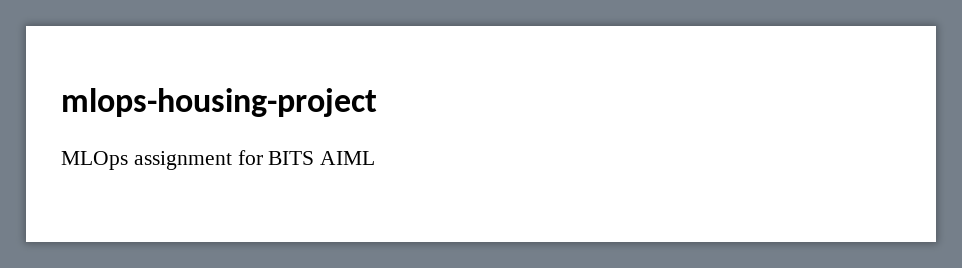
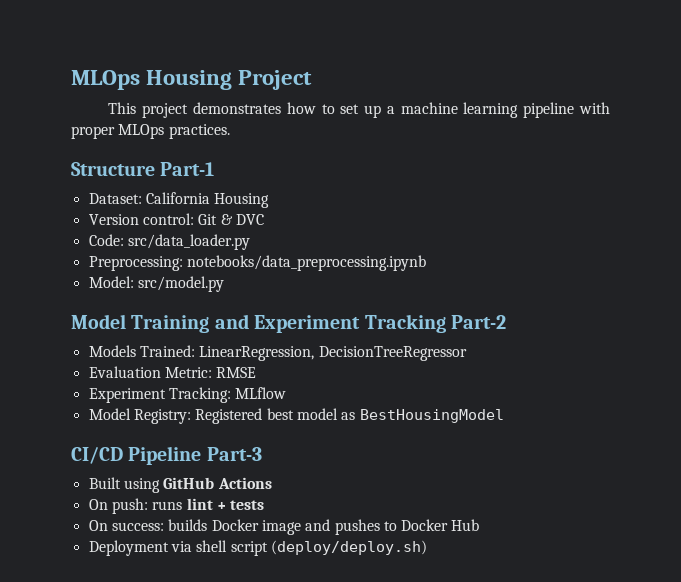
- mlops-housing-project
- MLOps assignment for BITS AIML
+ MLOps Housing Project
+ This project demonstrates how to set up a machine learning pipeline with proper MLOps practices.
+ Structure Part-1
+ Dataset: California Housing
+ Version control: Git & DVC
+ Code: src/data_loader.py
+ Preprocessing: notebooks/data_preprocessing.ipynb
+ Model: src/model.py
+ Model Training and Experiment Tracking Part-2
+ Models Trained: LinearRegression, DecisionTreeRegressor
+ Evaluation Metric: RMSE
+ Experiment Tracking: MLflow
+ Model Registry: Registered best model as BestHousingModel
+ CI/CD Pipeline Part-3
+ Built using GitHub Actions
+ On push: runs lint + tests
+ On success: builds Docker image and pushes to Docker Hub
+ Deployment via shell script (deploy/deploy.sh)

